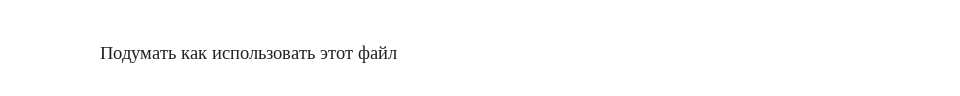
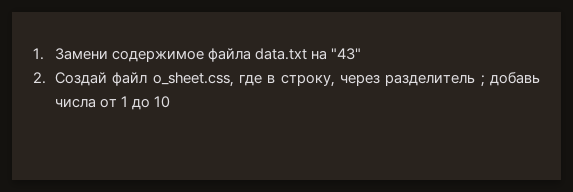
- Подумать как использовать этот файл
+ 1. Замени содержимое файла data.txt на "43"
+ 2. Создай файл o_sheet.css, где в строку, через разделитель ; добавь числа от 1 до 10

